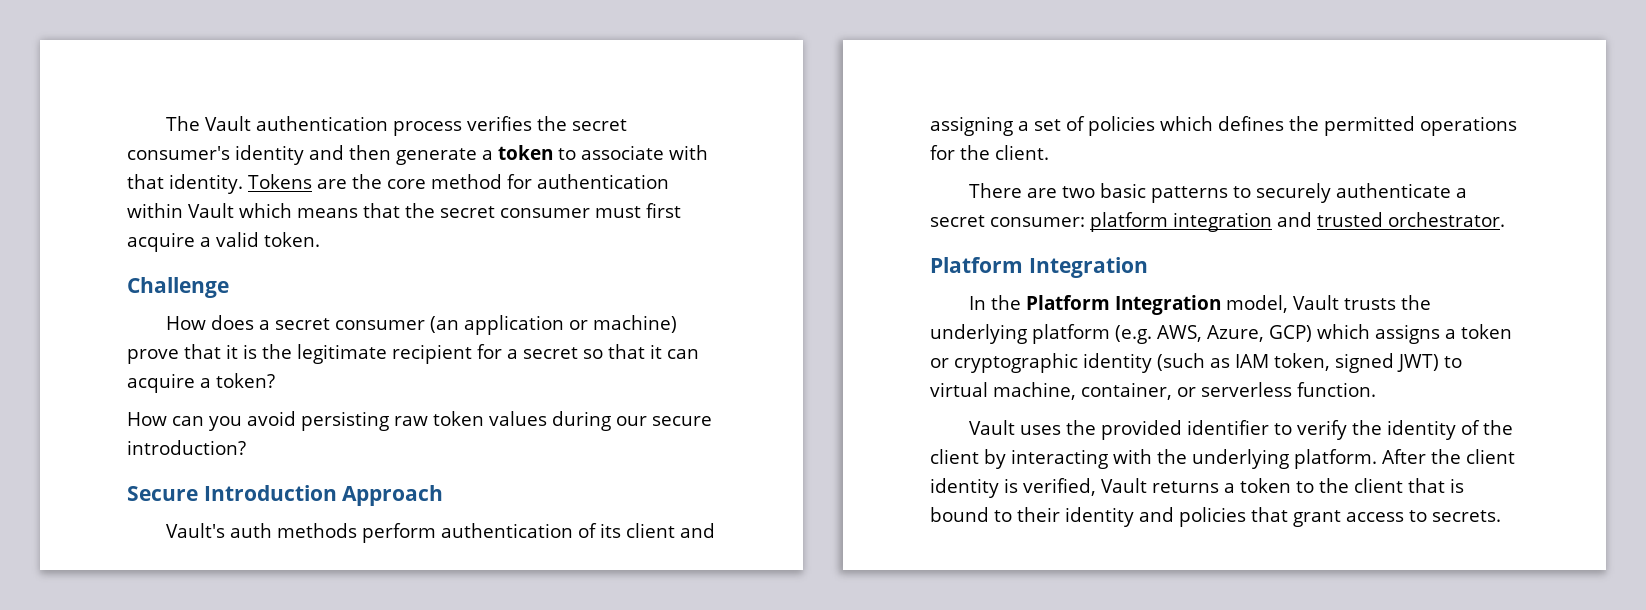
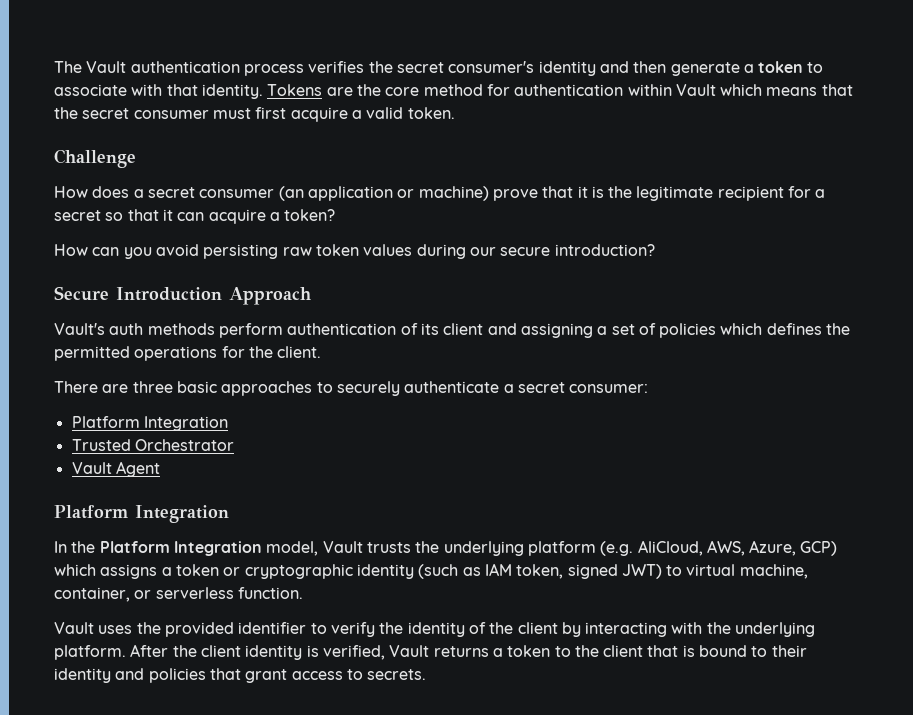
- There are two basic patterns to securely authenticate a secret consumer: platform integration and trusted orchestrator.
+ There are three basic approaches to securely authenticate a secret consumer:
+ Platform Integration
+ Trusted Orchestrator
+ Vault Agent
- In the Platform Integration model, Vault trusts the underlying platform (e.g. AWS, Azure, GCP) which assigns a token or cryptographic identity (such as IAM token, signed JWT) to virtual machine, container, or serverless function.
+ In the Platform Integration model, Vault trusts the underlying platform (e.g. AliCloud, AWS, Azure, GCP) which assigns a token or cryptographic identity (such as IAM token, signed JWT) to virtual machine, container, or serverless function.

